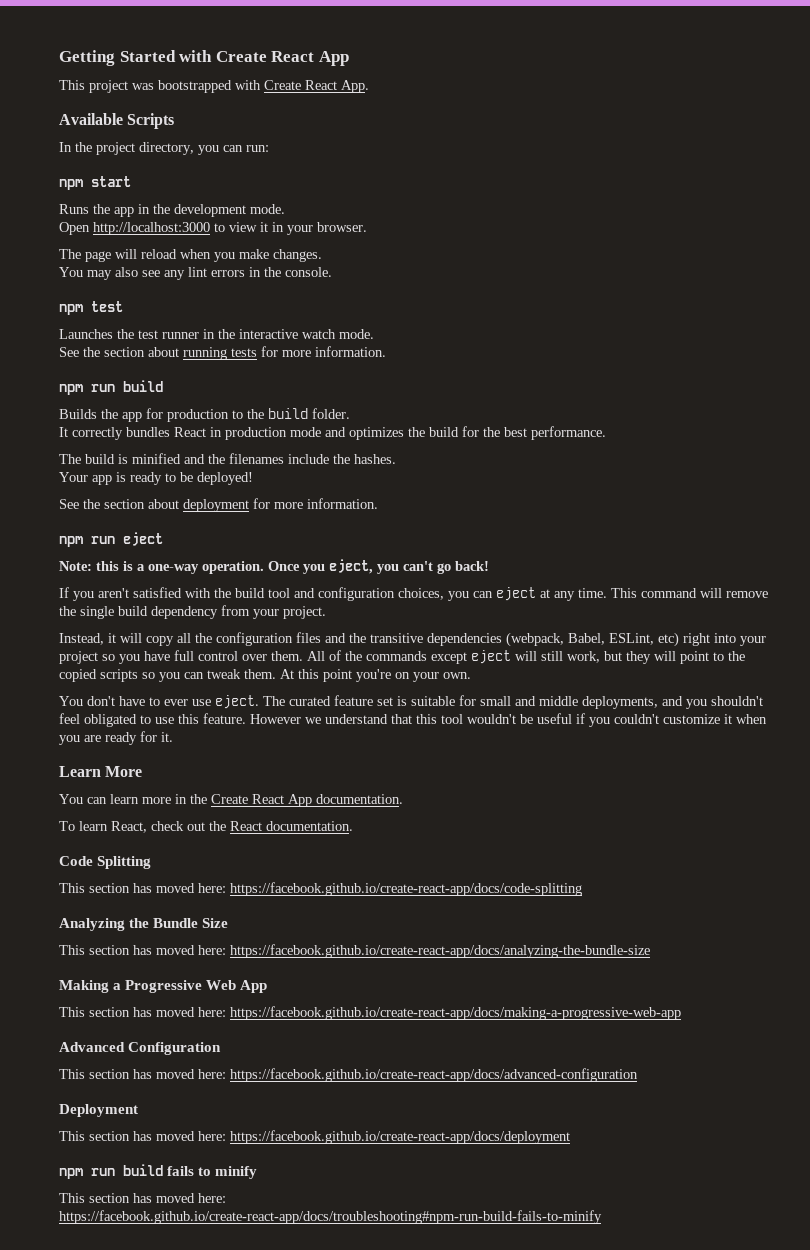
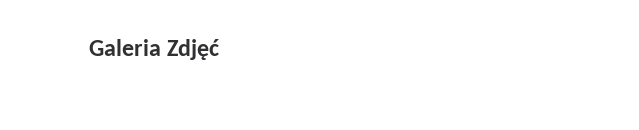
- Getting Started with Create React App
- This project was bootstrapped with Create React App.
- Available Scripts
- In the project directory, you can run:
- npm start
- Runs the app in the development mode.
- Open http://localhost:3000 to view it in your browser.
- The page will reload when you make changes.
- You may also see any lint errors in the console.
- npm test
- Launches the test runner in the interactive watch mode.
- See the section about running tests for more information.
- npm run build
- Builds the app for production to the build folder.
- It correctly bundles React in production mode and optimizes the build for the best performance.
- The build is minified and the filenames include the hashes.
- Your app is ready to be deployed!
- See the section about deployment for more information.
- npm run eject
- Note: this is a one-way operation. Once you eject, you can't go back!
- If you aren't satisfied with the build tool and configuration choices, you can eject at any time. This command will remove the single build dependency from your project.
- Instead, it will copy all the configuration files and the transitive dependencies (webpack, Babel, ESLint, etc) right into your project so you have full control over them. All of the commands except eject will still work, but they will point to the copied scripts so you can tweak them. At this point you're on your own.
- You don't have to ever use eject. The curated feature set is suitable for small and middle deployments, and you shouldn't feel obligated to use this feature. However we understand that this tool wouldn't be useful if you couldn't customize it when you are ready for it.
- Learn More
- You can learn more in the Create React App documentation.
- To learn React, check out the React documentation.
- Code Splitting
- This section has moved here: https://facebook.github.io/create-react-app/docs/code-splitting
- Analyzing the Bundle Size
- This section has moved here: https://facebook.github.io/create-react-app/docs/analyzing-the-bundle-size
- Making a Progressive Web App
- This section has moved here: https://facebook.github.io/create-react-app/docs/making-a-progressive-web-app
- Advanced Configuration
- This section has moved here: https://facebook.github.io/create-react-app/docs/advanced-configuration
- Deployment
- This section has moved here: https://facebook.github.io/create-react-app/docs/deployment
- npm run build fails to minify
- This section has moved here: https://facebook.github.io/create-react-app/docs/troubleshooting#npm-run-build-fails-to-minify
+ Galeria Zdjęć

